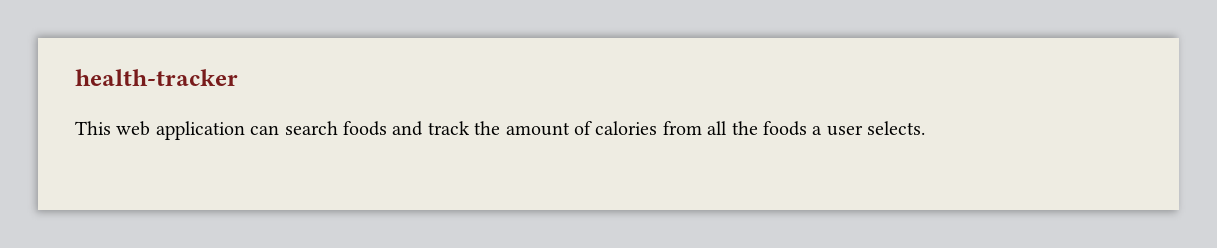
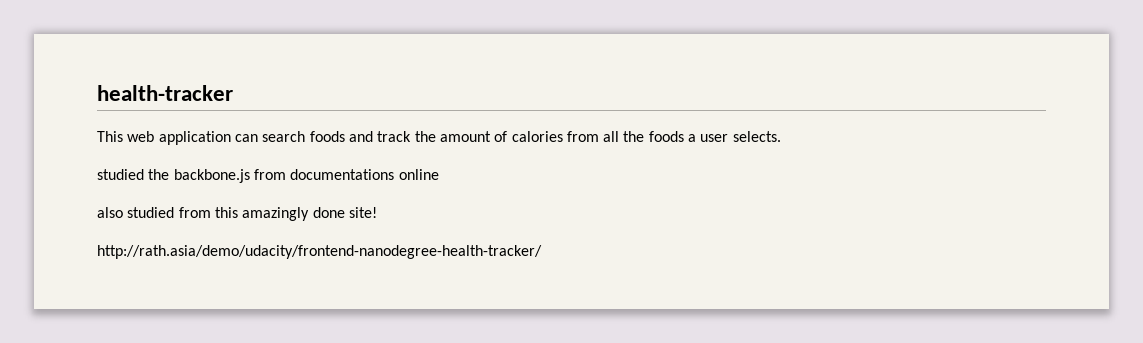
+ studied the backbone.js from documentations online
+ also studied from this amazingly done site!
+ http://rath.asia/demo/udacity/frontend-nanodegree-health-tracker/

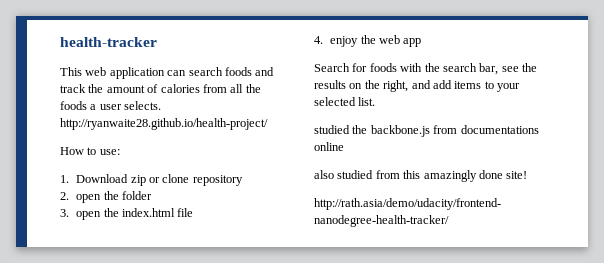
- This web application can search foods and track the amount of calories from all the foods a user selects.
+ This web application can search foods and track the amount of calories from all the foods a user selects. http://ryanwaite28.github.io/health-project/
+ How to use:
+ 1. Download zip or clone repository
+ 2. open the folder
+ 3. open the index.html file
+ 4. enjoy the web app
+ Search for foods with the search bar, see the results on the right, and add items to your selected list.

